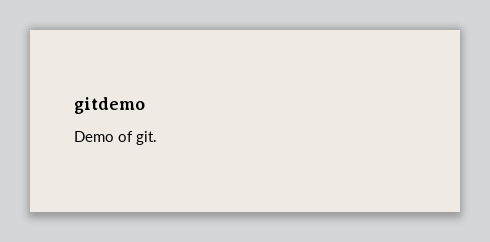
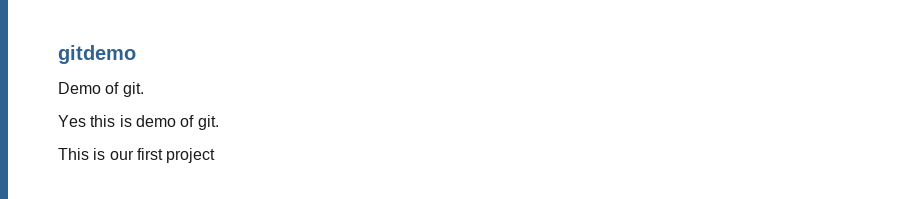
+ Yes this is demo of git.
+ This is our first project

